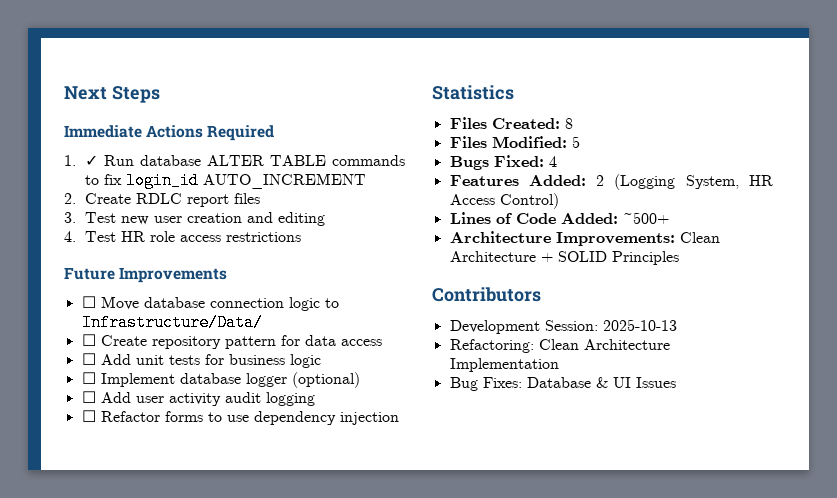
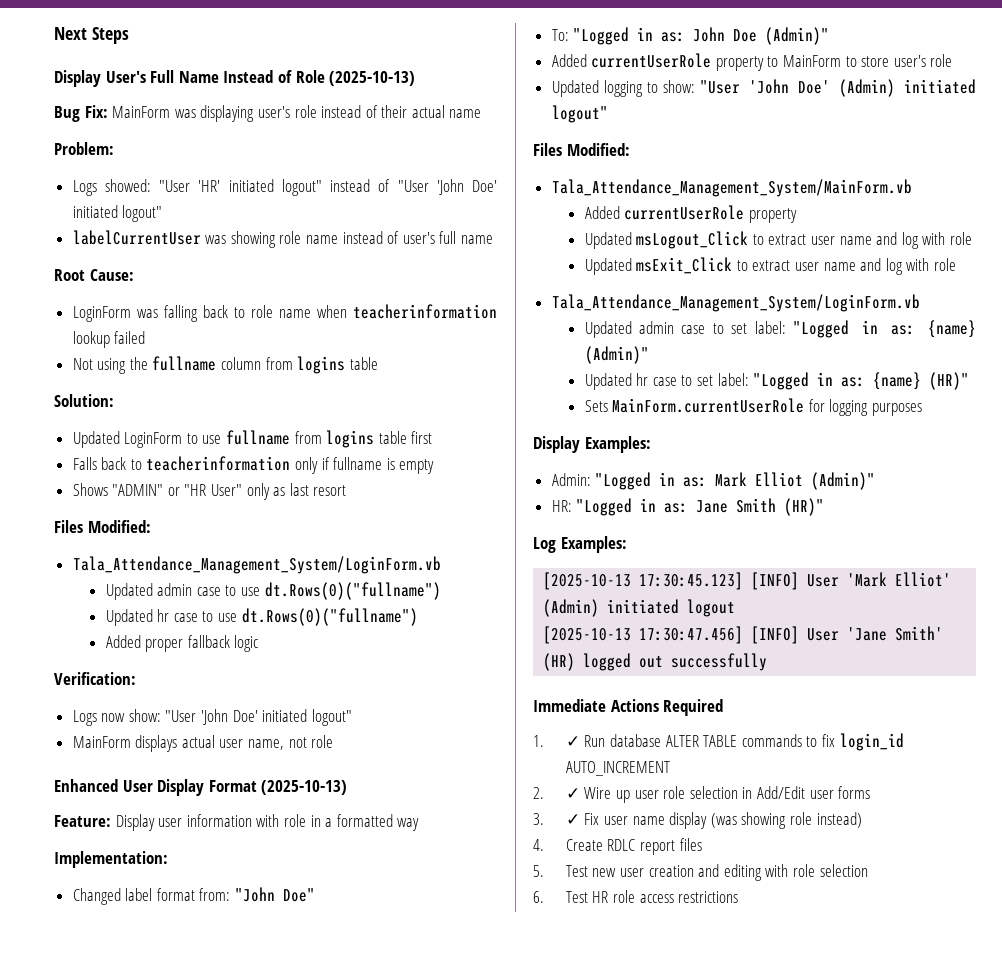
+ Display User's Full Name Instead of Role (2025-10-13)
+ Bug Fix: MainForm was displaying user's role instead of their actual name
+ Problem:
+ Logs showed: "User 'HR' initiated logout" instead of "User 'John Doe' initiated logout"
+ labelCurrentUser was showing role name instead of user's full name
+ Root Cause:
+ LoginForm was falling back to role name when teacherinformation lookup failed
+ Not using the fullname column from logins table
+ Solution:
+ Updated LoginForm to use fullname from logins table first
+ Falls back to teacherinformation only if fullname is empty
+ Shows "ADMIN" or "HR User" only as last resort
+ Files Modified:
+ Tala_Attendance_Management_System/LoginForm.vb
+ Updated admin case to use dt.Rows(0)("fullname")
+ Updated hr case to use dt.Rows(0)("fullname")
+ Added proper fallback logic
+ Verification:
+ Logs now show: "User 'John Doe' initiated logout"
+ MainForm displays actual user name, not role
+ Enhanced User Display Format (2025-10-13)
+ Feature: Display user information with role in a formatted way
+ Implementation:
+ Changed label format from: "John Doe"
+ To: "Logged in as: John Doe (Admin)"
+ Added currentUserRole property to MainForm to store user's role
+ Updated logging to show: "User 'John Doe' (Admin) initiated logout"
+ Files Modified:
+ Tala_Attendance_Management_System/MainForm.vb
+ Added currentUserRole property
+ Updated msLogout_Click to extract user name and log with role
+ Updated msExit_Click to extract user name and log with role
+ Tala_Attendance_Management_System/LoginForm.vb
+ Updated admin case to set label: "Logged in as: {name} (Admin)"
+ Updated hr case to set label: "Logged in as: {name} (HR)"
+ Sets MainForm.currentUserRole for logging purposes
+ Display Examples:
+ Admin: "Logged in as: Mark Elliot (Admin)"
+ HR: "Logged in as: Jane Smith (HR)"
+ Log Examples:
+ [2025-10-13 17:30:45.123] [INFO] User 'Mark Elliot' (Admin) initiated logout
+ [2025-10-13 17:30:47.456] [INFO] User 'Jane Smith' (HR) logged out successfully
- 2. Create RDLC report files
+ 2. ✓ Wire up user role selection in Add/Edit user forms
+ 3. ✓ Fix user name display (was showing role instead)
+ 4. Create RDLC report files
- 3. Test new user creation and editing
- 4. Test HR role access restrictions
+ 5. Test new user creation and editing with role selection
+ 6. Test HR role access restrictions
- Future Improvements
- ☐ Move database connection logic to Infrastructure/Data/
- ☐ Create repository pattern for data access
- ☐ Add unit tests for business logic
- ☐ Implement database logger (optional)
- ☐ Add user activity audit logging
- ☐ Refactor forms to use dependency injection
- Statistics
- Files Created: 8
- Files Modified: 5
- Bugs Fixed: 4
- Features Added: 2 (Logging System, HR Access Control)
- Lines of Code Added: ~500+
- Architecture Improvements: Clean Architecture + SOLID Principles
- Contributors
- Development Session: 2025-10-13
- Refactoring: Clean Architecture Implementation
- Bug Fixes: Database & UI Issues

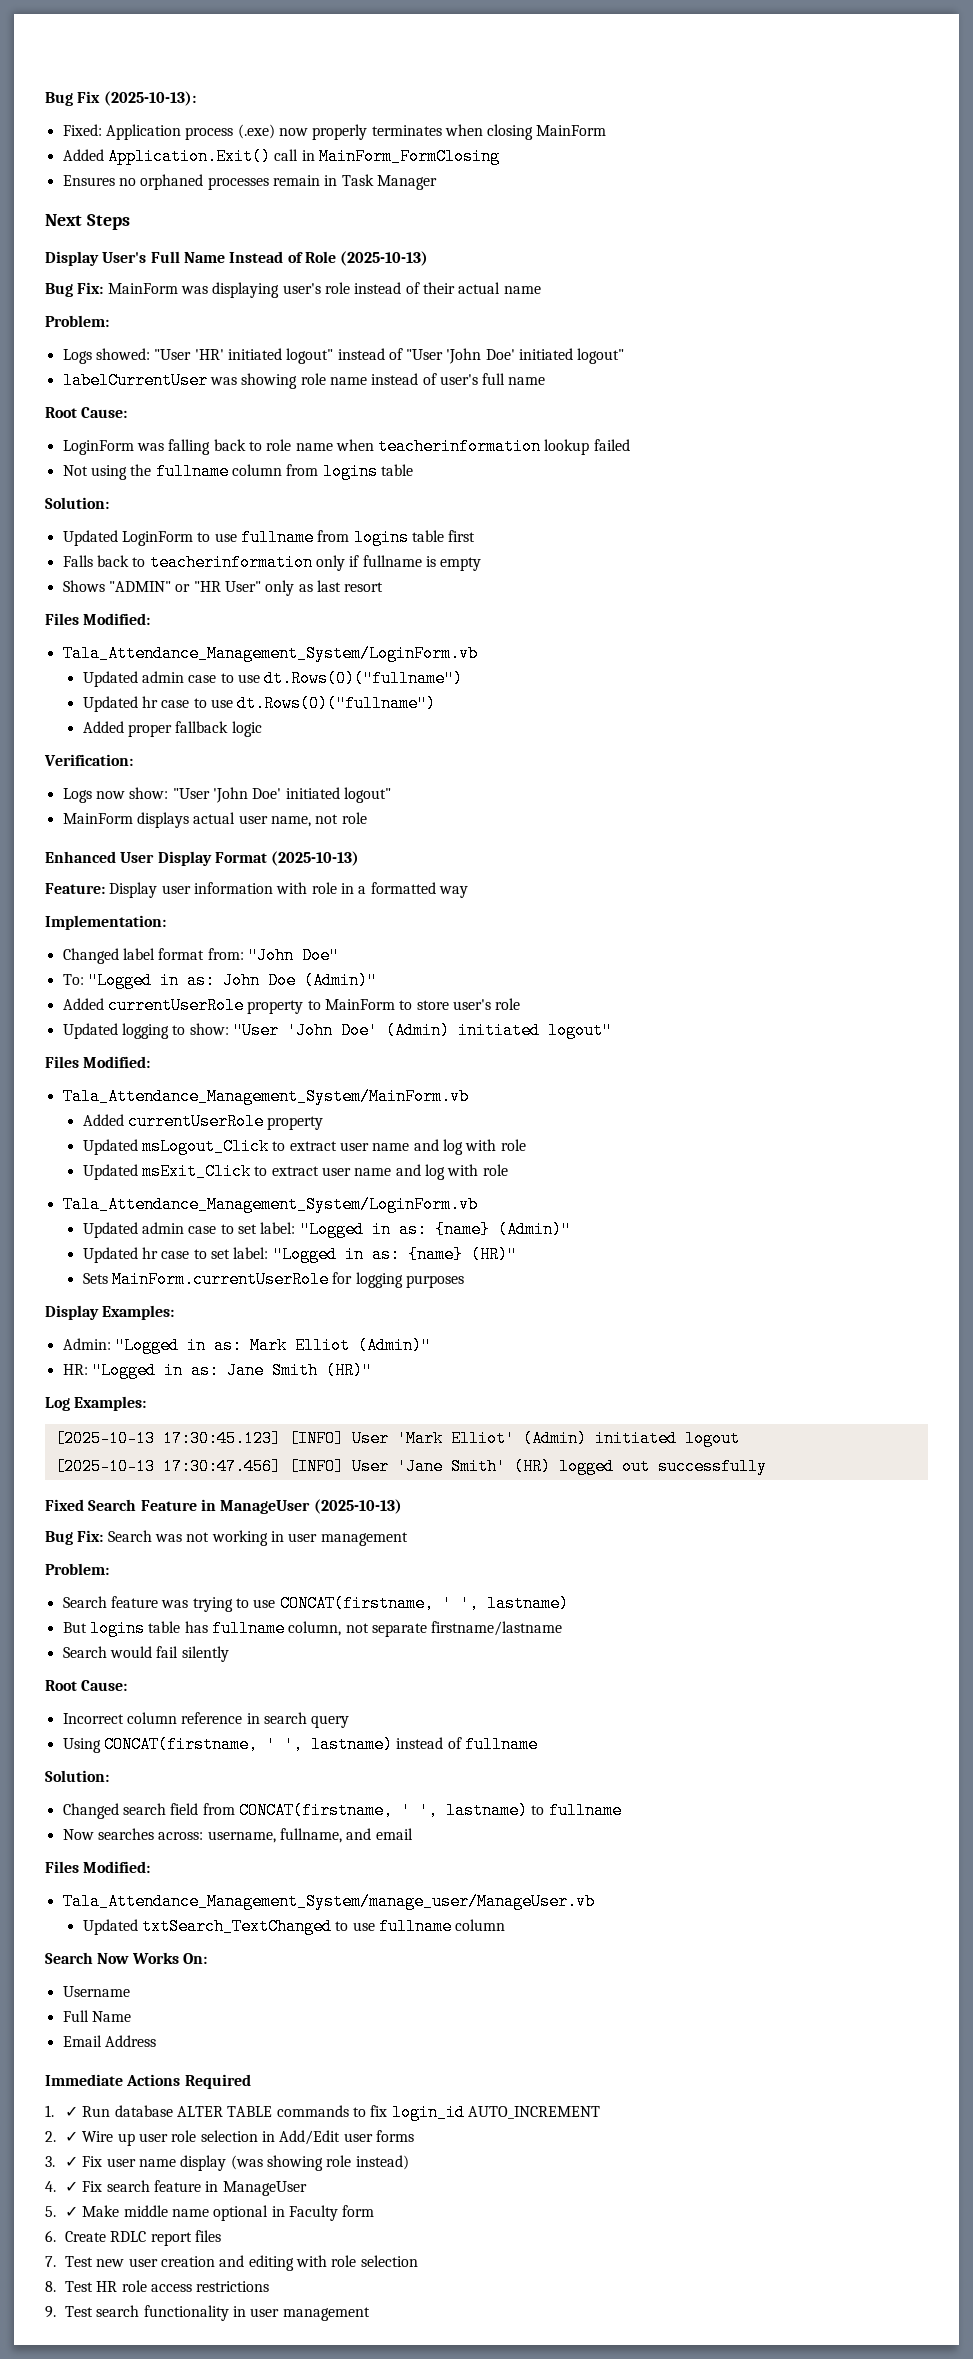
+ Bug Fix (2025-10-13):
+ Fixed: Application process (.exe) now properly terminates when closing MainForm
+ Added Application.Exit() call in MainForm_FormClosing
+ Ensures no orphaned processes remain in Task Manager
+ Fixed Search Feature in ManageUser (2025-10-13)
+ Bug Fix: Search was not working in user management
+ Problem:
+ Search feature was trying to use CONCAT(firstname, ' ', lastname)
+ But logins table has fullname column, not separate firstname/lastname
+ Search would fail silently
+ Root Cause:
+ Incorrect column reference in search query
+ Using CONCAT(firstname, ' ', lastname) instead of fullname
+ Solution:
+ Changed search field from CONCAT(firstname, ' ', lastname) to fullname
+ Now searches across: username, fullname, and email
+ Files Modified:
+ Tala_Attendance_Management_System/manage_user/ManageUser.vb
+ Updated txtSearch_TextChanged to use fullname column
+ Search Now Works On:
+ Username
+ Full Name
+ Email Address
- 4. Create RDLC report files
+ 4. ✓ Fix search feature in ManageUser
+ 5. ✓ Make middle name optional in Faculty form
+ 6. Create RDLC report files
- 5. Test new user creation and editing with role selection
+ 7. Test new user creation and editing with role selection
- 6. Test HR role access restrictions
+ 8. Test HR role access restrictions
+ 9. Test search functionality in user management

